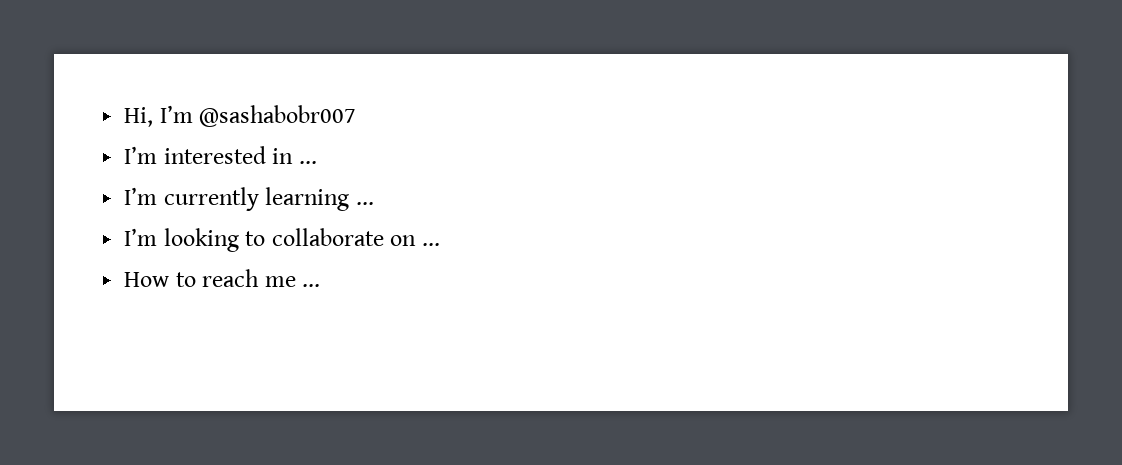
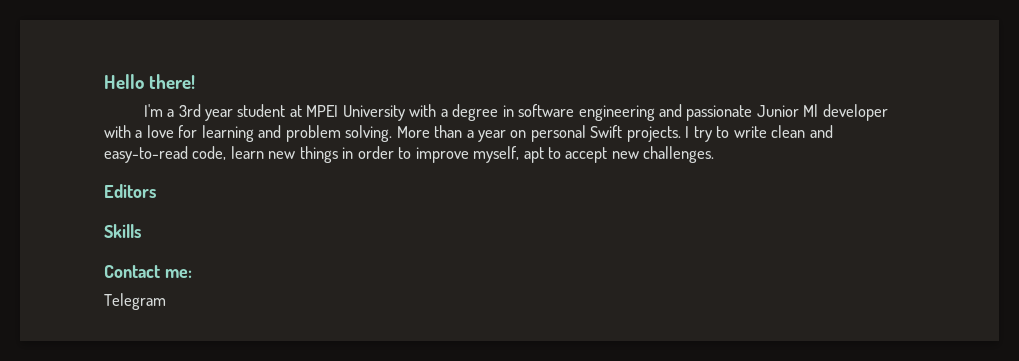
- Hi, I’m @sashabobr007
- I’m interested in ...
- I’m currently learning ...
- I’m looking to collaborate on ...
- How to reach me ...
+ Hello there!
+ I'm a 3rd year student at MPEI University with a degree in software engineering and passionate Junior Ml developer with a love for learning and problem solving. More than a year on personal Swift projects. I try to write clean and easy-to-read code, learn new things in order to improve myself, apt to accept new challenges.
+ Editors
+ Skills
+ Contact me:
+ Telegram

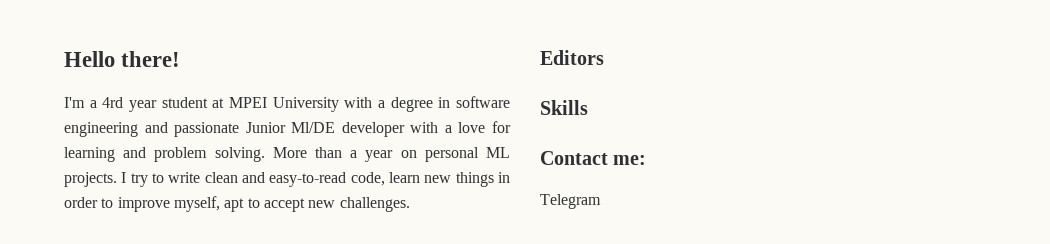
- I'm a 3rd year student at MPEI University with a degree in software engineering and passionate Junior Ml developer with a love for learning and problem solving.
+ I'm a 4rd year student at MPEI University with a degree in software engineering and passionate Junior Ml/DE developer with a love for learning and problem solving.
- More than a year on personal Swift projects.
+ More than a year on personal ML projects.

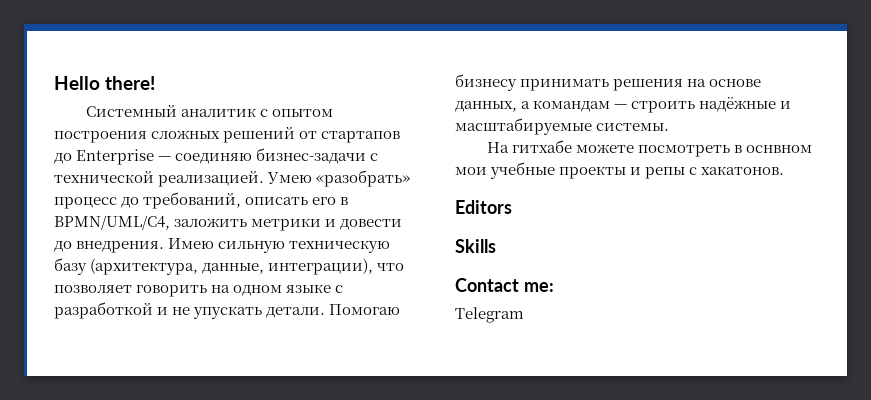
- I'm a 4rd year student at MPEI University with a degree in software engineering and passionate Junior Ml/DE developer with a love for learning and problem solving. More than a year on personal ML projects. I try to write clean and easy-to-read code, learn new things in order to improve myself, apt to accept new challenges.
+ Системный аналитик с опытом построения сложных решений от стартапов до Enterprise — соединяю бизнес-задачи с технической реализацией. Умею «разобрать» процесс до требований, описать его в BPMN/UML/C4, заложить метрики и довести до внедрения. Имею сильную техническую базу (архитектура, данные, интеграции), что позволяет говорить на одном языке с разработкой и не упускать детали. Помогаю бизнесу принимать решения на основе данных, а командам — строить надёжные и масштабируемые системы.
+ На гитхабе можете посмотреть в оснвном мои учебные проекты и репы с хакатонов.

